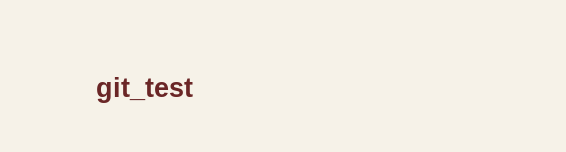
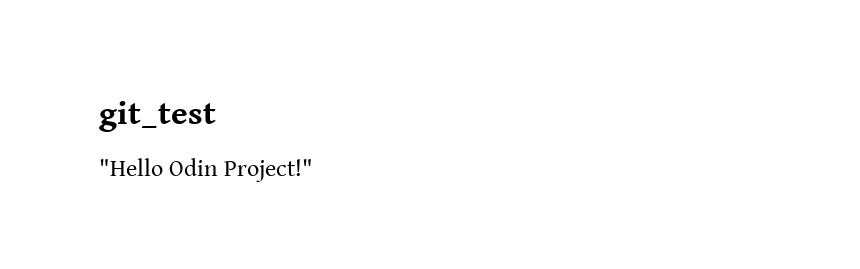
+ "Hello Odin Project!"

